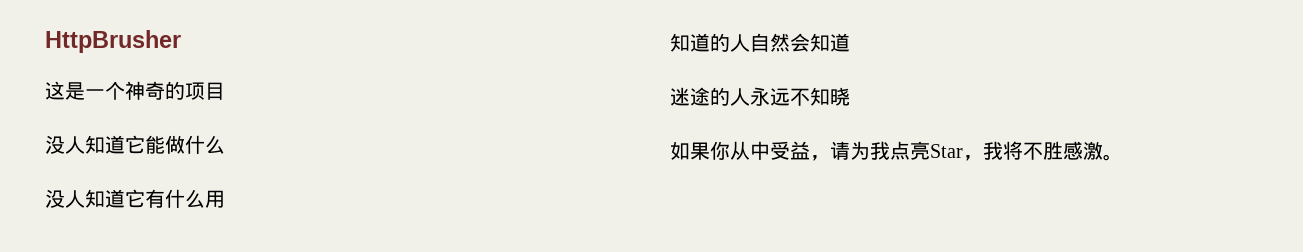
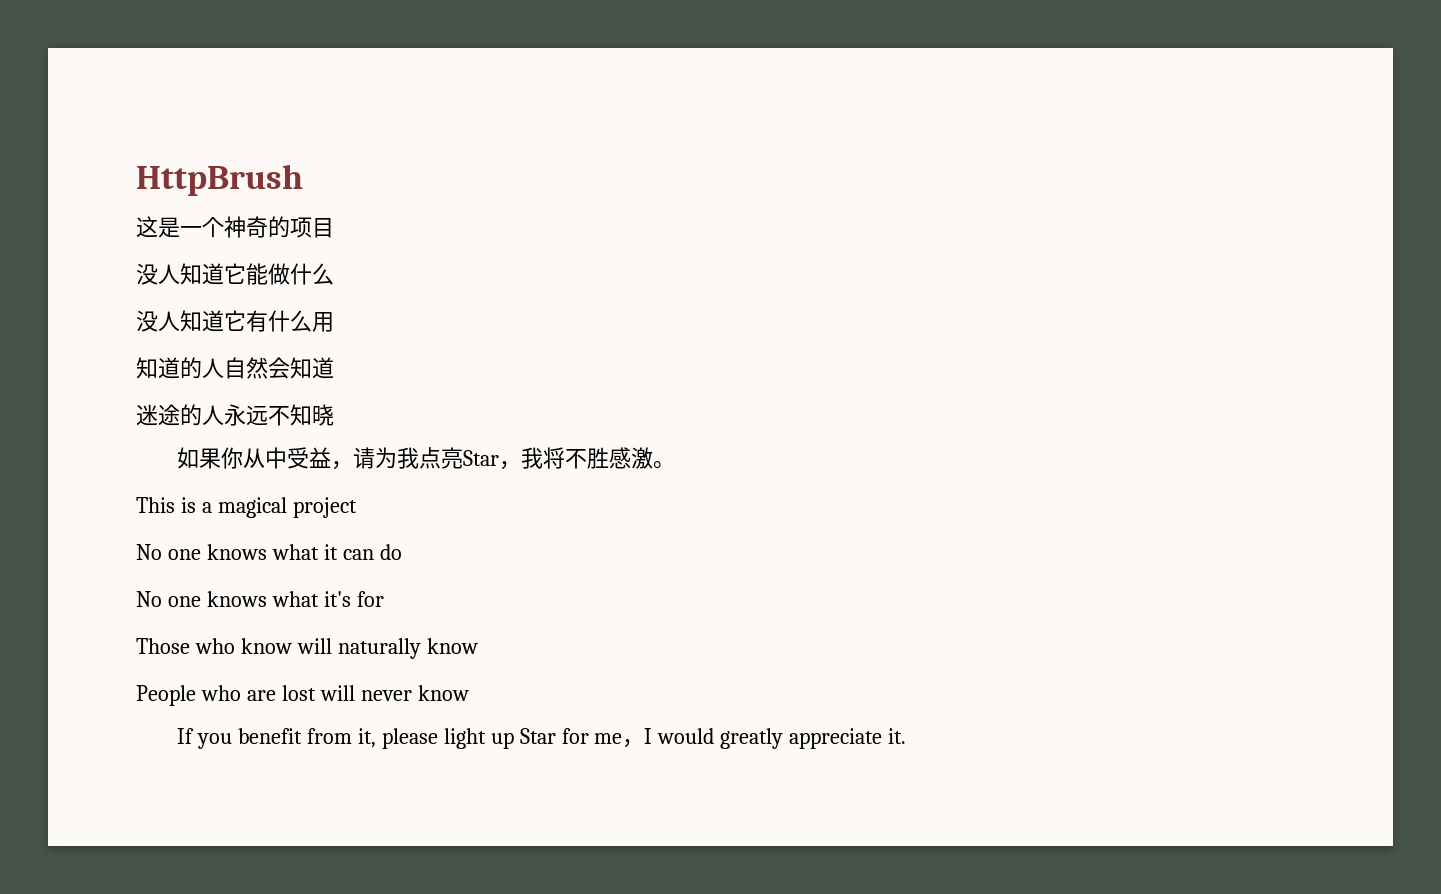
- HttpBrusher
+ HttpBrush
+ This is a magical project
+ No one knows what it can do
+ No one knows what it's for
+ Those who know will naturally know
+ People who are lost will never know
+ If you benefit from it, please light up Star for me，I would greatly appreciate it.

